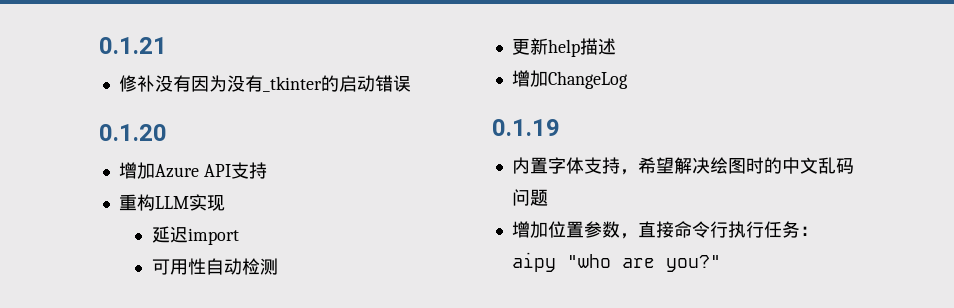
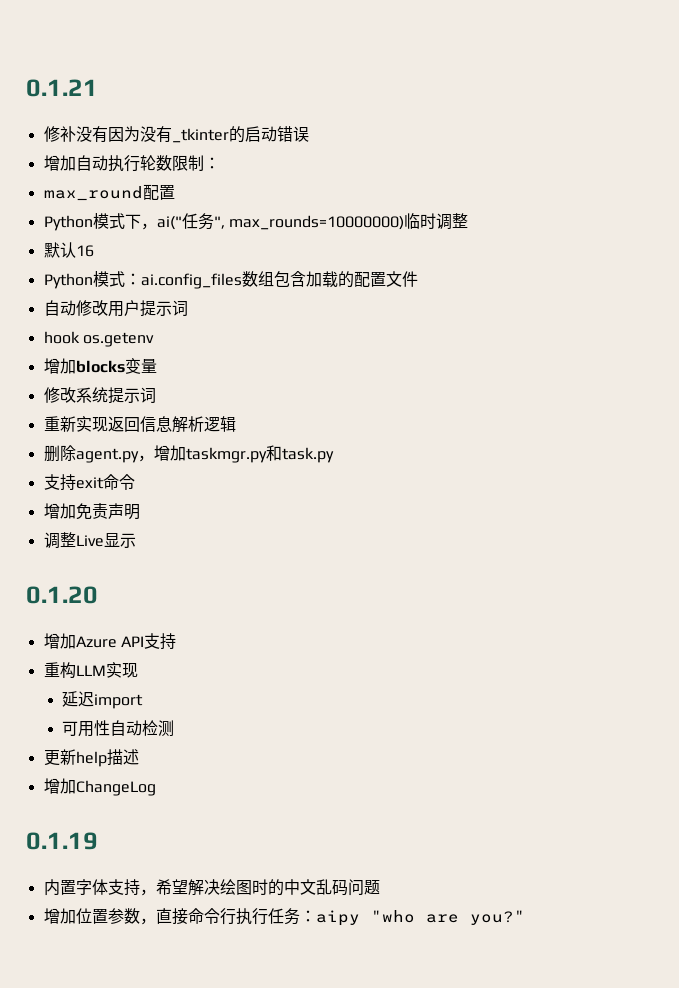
+ 增加自动执行轮数限制：
+ max_round配置
+ Python模式下，ai("任务", max_rounds=10000000)临时调整
+ 默认16
+ Python模式：ai.config_files数组包含加载的配置文件
+ 自动修改用户提示词
+ hook os.getenv
+ 增加blocks变量
+ 修改系统提示词
+ 重新实现返回信息解析逻辑
+ 删除agent.py，增加taskmgr.py和task.py
+ 支持exit命令
+ 增加免责声明
+ 调整Live显示

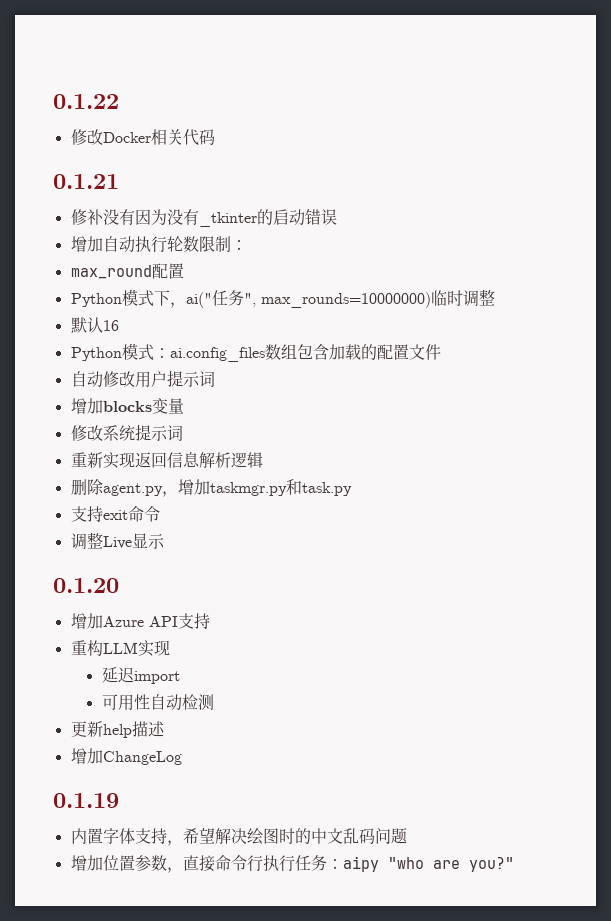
+ 0.1.22
+ 修改Docker相关代码
- hook os.getenv
- 增加免责声明

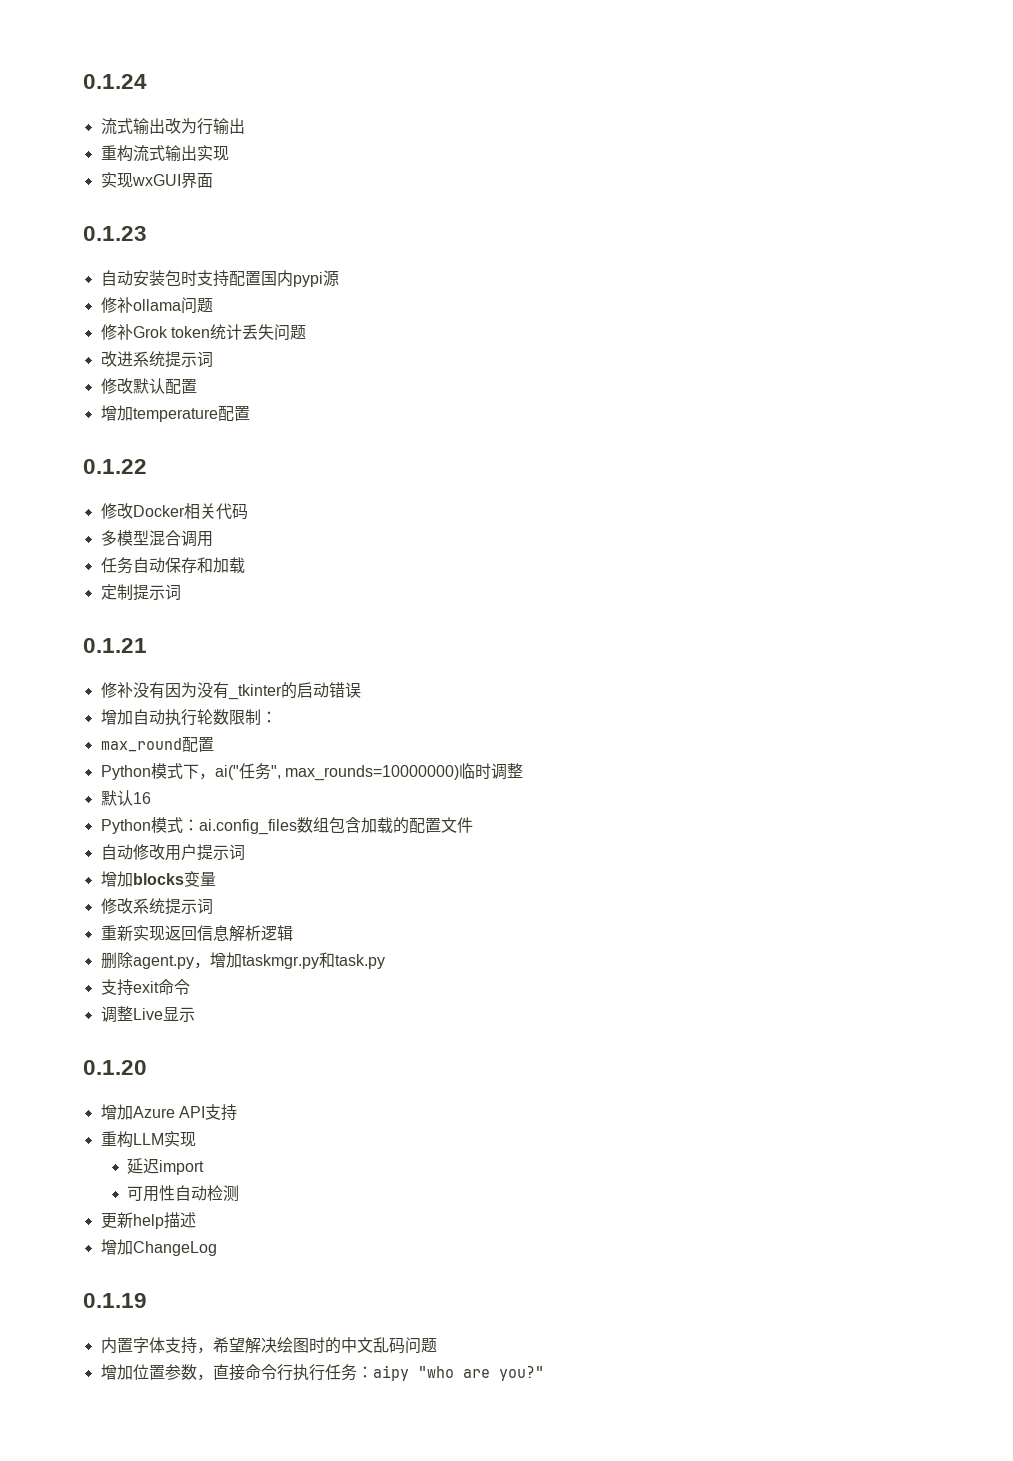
+ 0.1.24
+ 流式输出改为行输出
+ 重构流式输出实现
+ 实现wxGUI界面
+ 0.1.23
+ 自动安装包时支持配置国内pypi源
+ 修补ollama问题
+ 修补Grok token统计丢失问题
+ 改进系统提示词
+ 修改默认配置
+ 增加temperature配置
+ 多模型混合调用
+ 任务自动保存和加载
+ 定制提示词

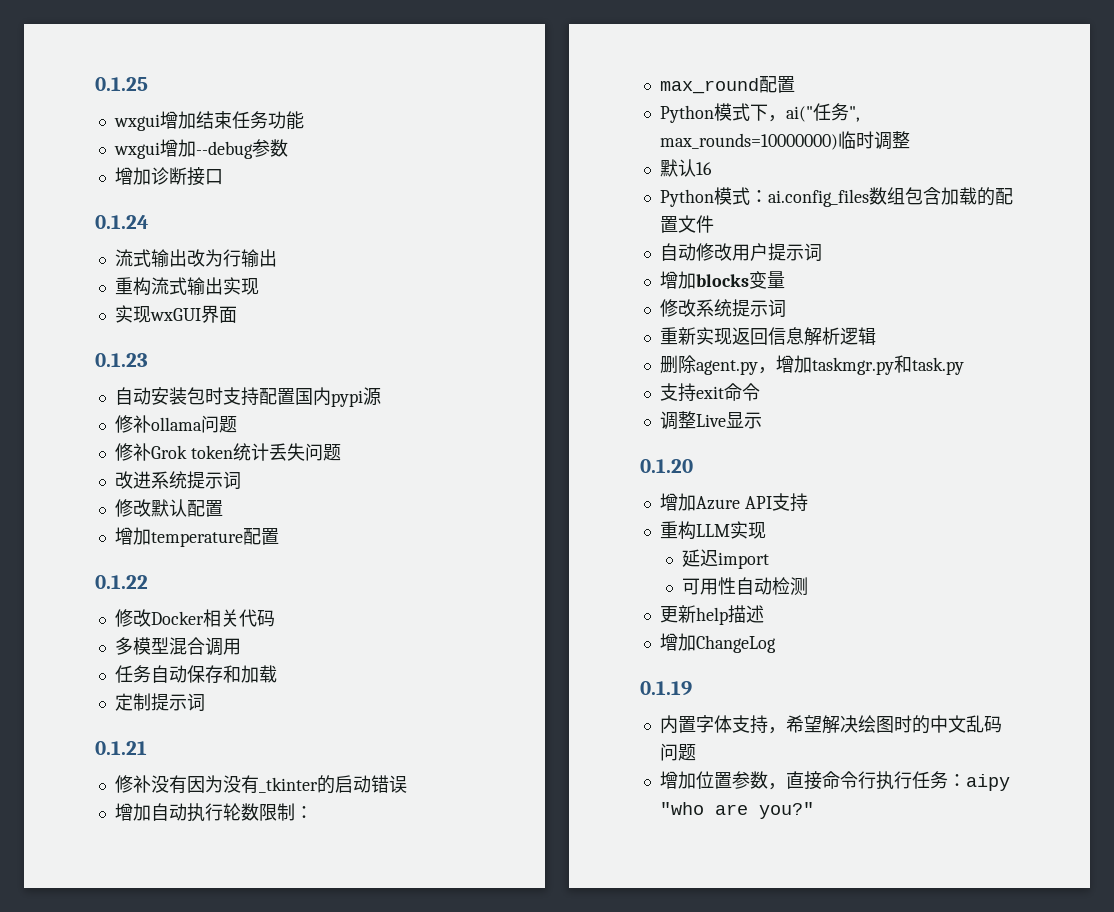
+ 0.1.25
+ wxgui增加结束任务功能
+ wxgui增加--debug参数
+ 增加诊断接口

